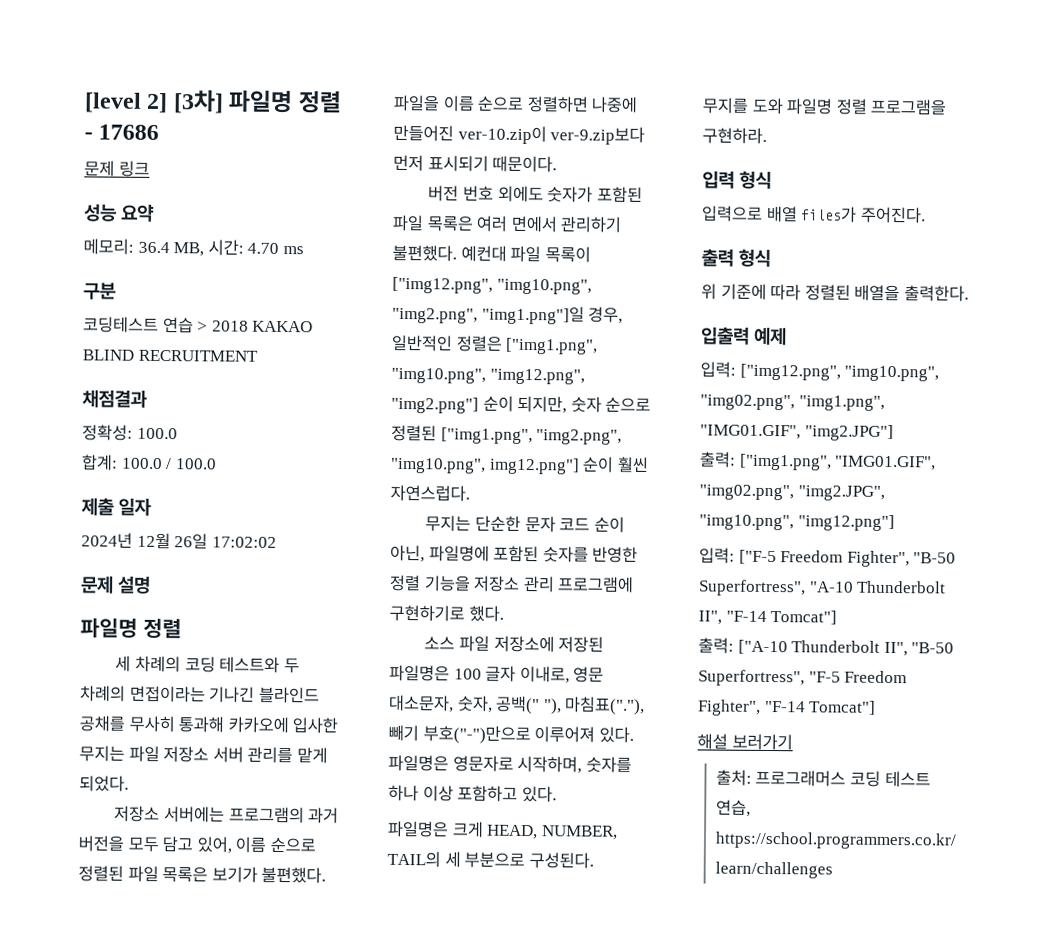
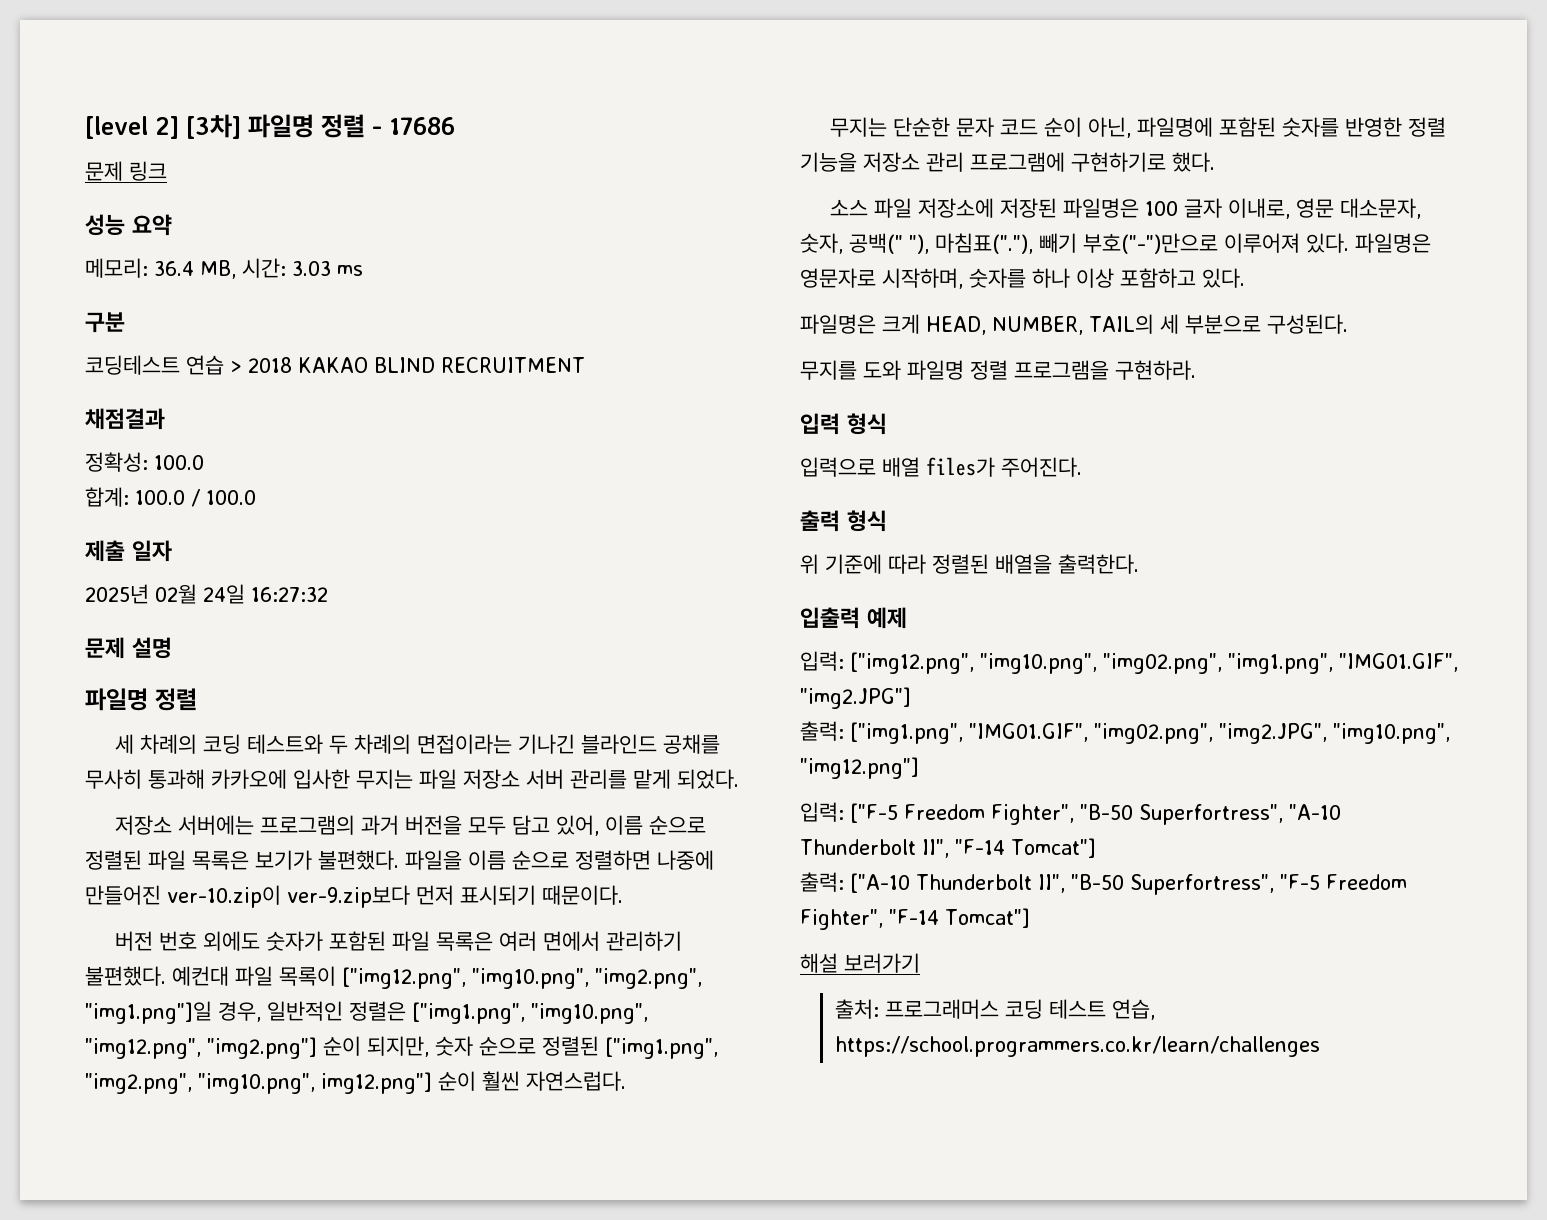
- 메모리: 36.4 MB, 시간: 4.70 ms
+ 메모리: 36.4 MB, 시간: 3.03 ms
- 2024년 12월 26일 17:02:02
+ 2025년 02월 24일 16:27:32

